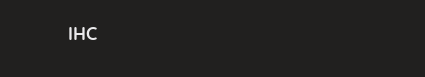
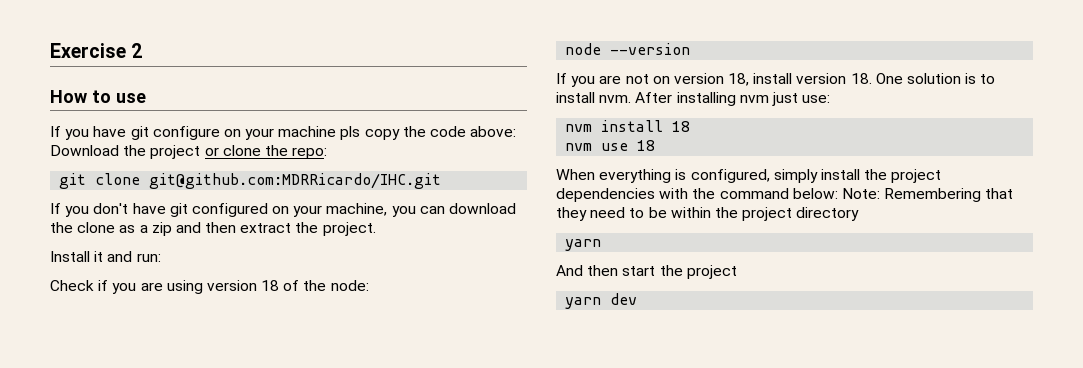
- IHC
+ Exercise 2
+ How to use
+ If you have git configure on your machine pls copy the code above: Download the project or clone the repo:
+ git clone git@github.com:MDRRicardo/IHC.git
+ If you don't have git configured on your machine, you can download the clone as a zip and then extract the project.
+ Install it and run:
+ Check if you are using version 18 of the node:
+ node --version
+ If you are not on version 18, install version 18. One solution is to install nvm. After installing nvm just use:
+ nvm install 18
+ nvm use 18
+ When everything is configured, simply install the project dependencies with the command below: Note: Remembering that they need to be within the project directory
+ yarn
+ And then start the project
+ yarn dev

